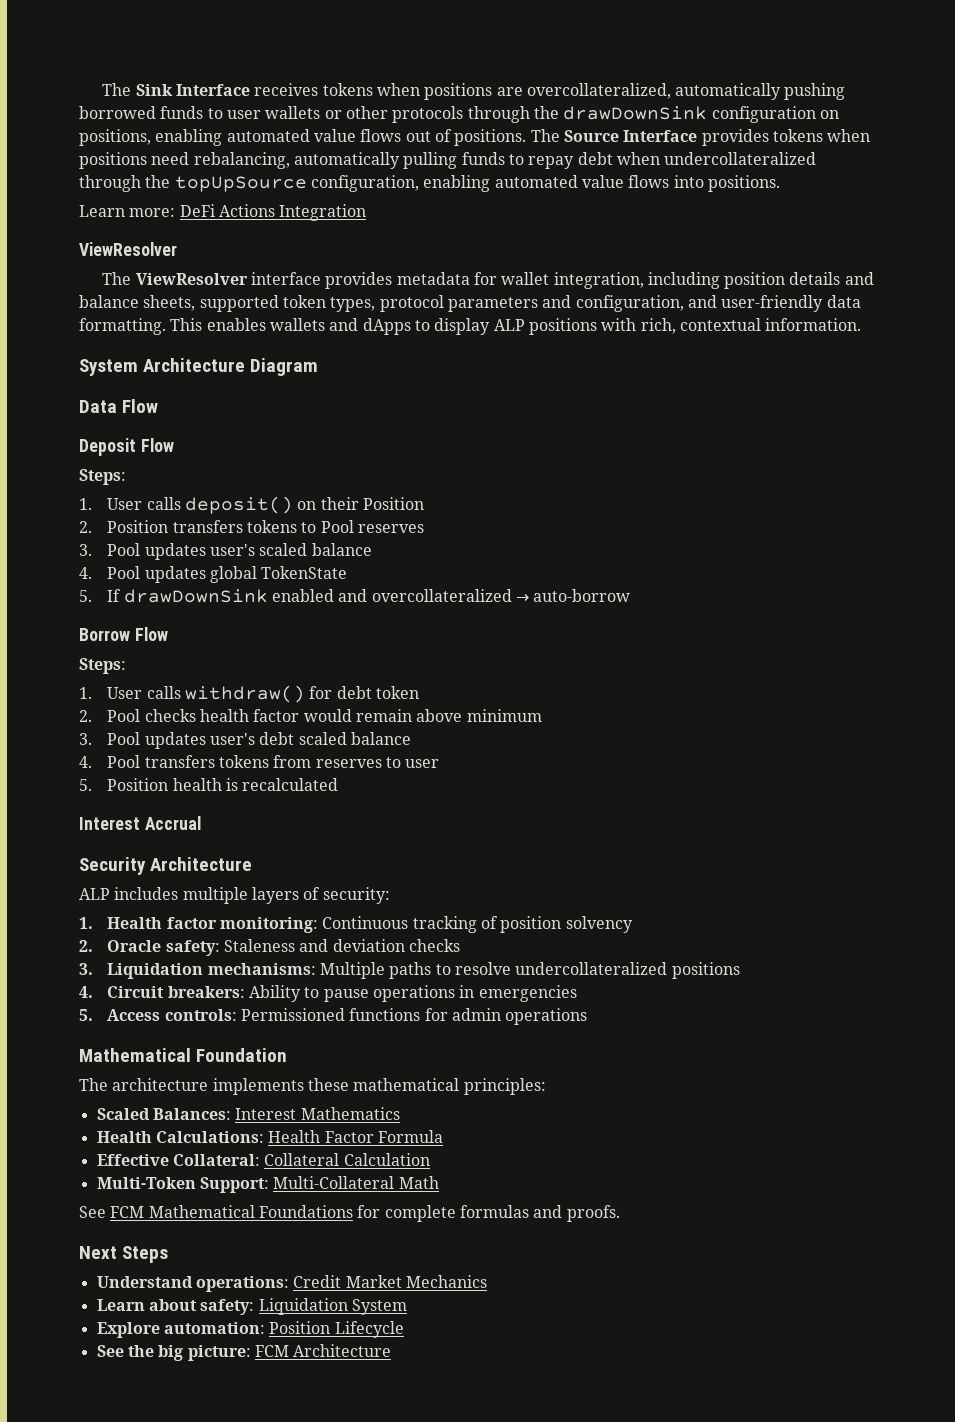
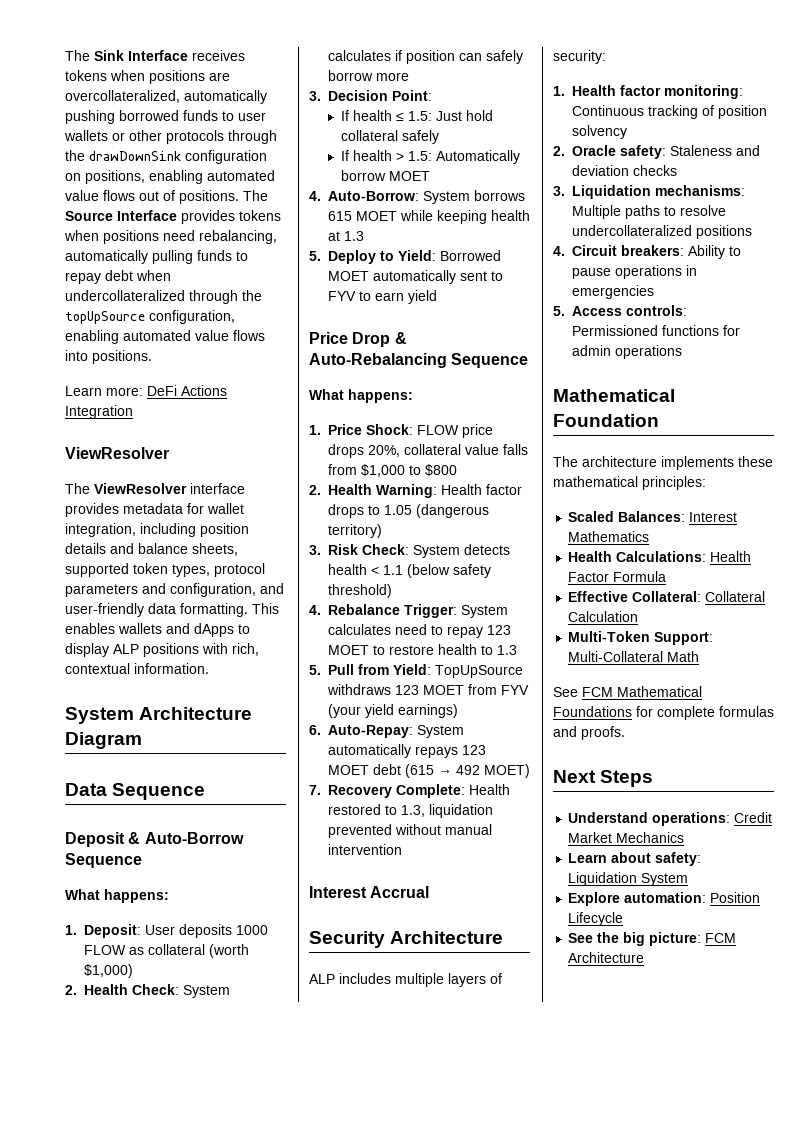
- Data Flow
+ Data Sequence
- Deposit Flow
- Steps:
- 1. User calls deposit() on their Position
- 2. Position transfers tokens to Pool reserves
- 3. Pool updates user's scaled balance
- 4. Pool updates global TokenState
- 5. If drawDownSink enabled and overcollateralized → auto-borrow
- Borrow Flow
- Steps:
- 1. User calls withdraw() for debt token
- 2. Pool checks health factor would remain above minimum
- 3. Pool updates user's debt scaled balance
- 4. Pool transfers tokens from reserves to user
- 5. Position health is recalculated
+ Deposit & Auto-Borrow Sequence
+ What happens:
+ 1. Deposit: User deposits 1000 FLOW as collateral (worth $1,000)
+ 2. Health Check: System calculates if position can safely borrow more
+ 3. Decision Point:
+ If health ≤ 1.5: Just hold collateral safely
+ If health > 1.5: Automatically borrow MOET
+ 4. Auto-Borrow: System borrows 615 MOET while keeping health at 1.3
+ 5. Deploy to Yield: Borrowed MOET automatically sent to FYV to earn yield
+ Price Drop & Auto-Rebalancing Sequence
+ What happens:
+ 1. Price Shock: FLOW price drops 20%, collateral value falls from $1,000 to $800
+ 2. Health Warning: Health factor drops to 1.05 (dangerous territory)
+ 3. Risk Check: System detects health < 1.1 (below safety threshold)
+ 4. Rebalance Trigger: System calculates need to repay 123 MOET to restore health to 1.3
+ 5. Pull from Yield: TopUpSource withdraws 123 MOET from FYV (your yield earnings)
+ 6. Auto-Repay: System automatically repays 123 MOET debt (615 → 492 MOET)
+ 7. Recovery Complete: Health restored to 1.3, liquidation prevented without manual intervention

